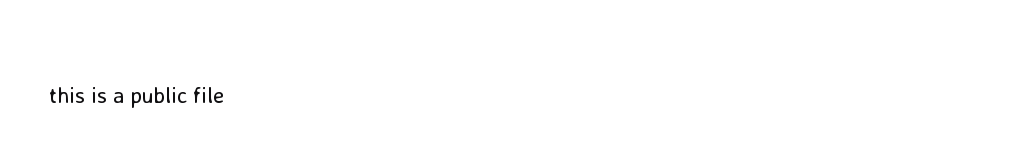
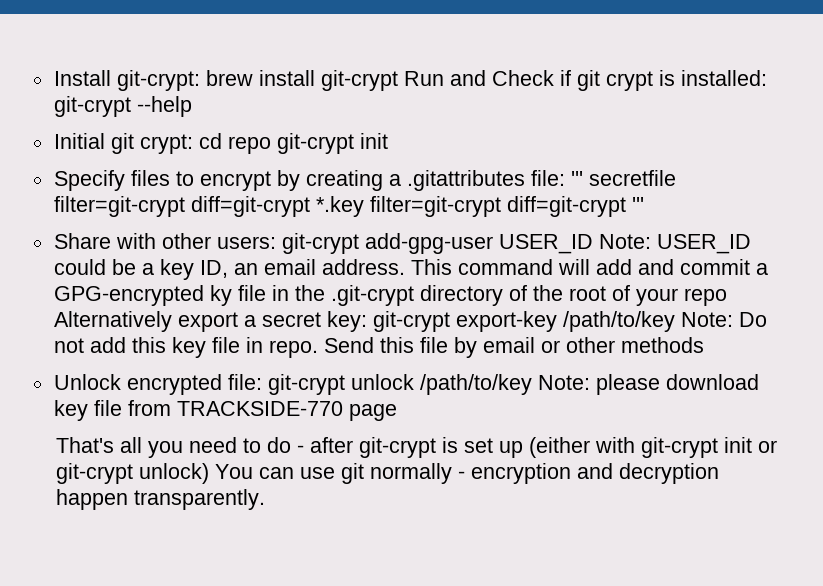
- this is a public file
+ Install git-crypt: brew install git-crypt Run and Check if git crypt is installed: git-crypt --help
+ Initial git crypt: cd repo git-crypt init
+ Specify files to encrypt by creating a .gitattributes file: ''' secretfile filter=git-crypt diff=git-crypt *.key filter=git-crypt diff=git-crypt '''
+ Share with other users: git-crypt add-gpg-user USER_ID Note: USER_ID could be a key ID, an email address. This command will add and commit a GPG-encrypted ky file in the .git-crypt directory of the root of your repo Alternatively export a secret key: git-crypt export-key /path/to/key Note: Do not add this key file in repo. Send this file by email or other methods
+ Unlock encrypted file: git-crypt unlock /path/to/key Note: please download key file from TRACKSIDE-770 page
+ That's all you need to do - after git-crypt is set up (either with git-crypt init or git-crypt unlock) You can use git normally - encryption and decryption happen transparently.

